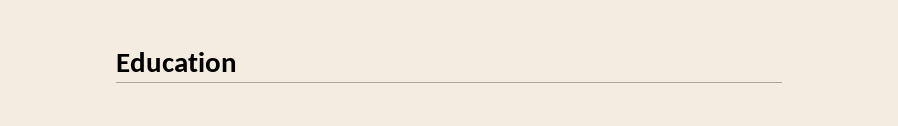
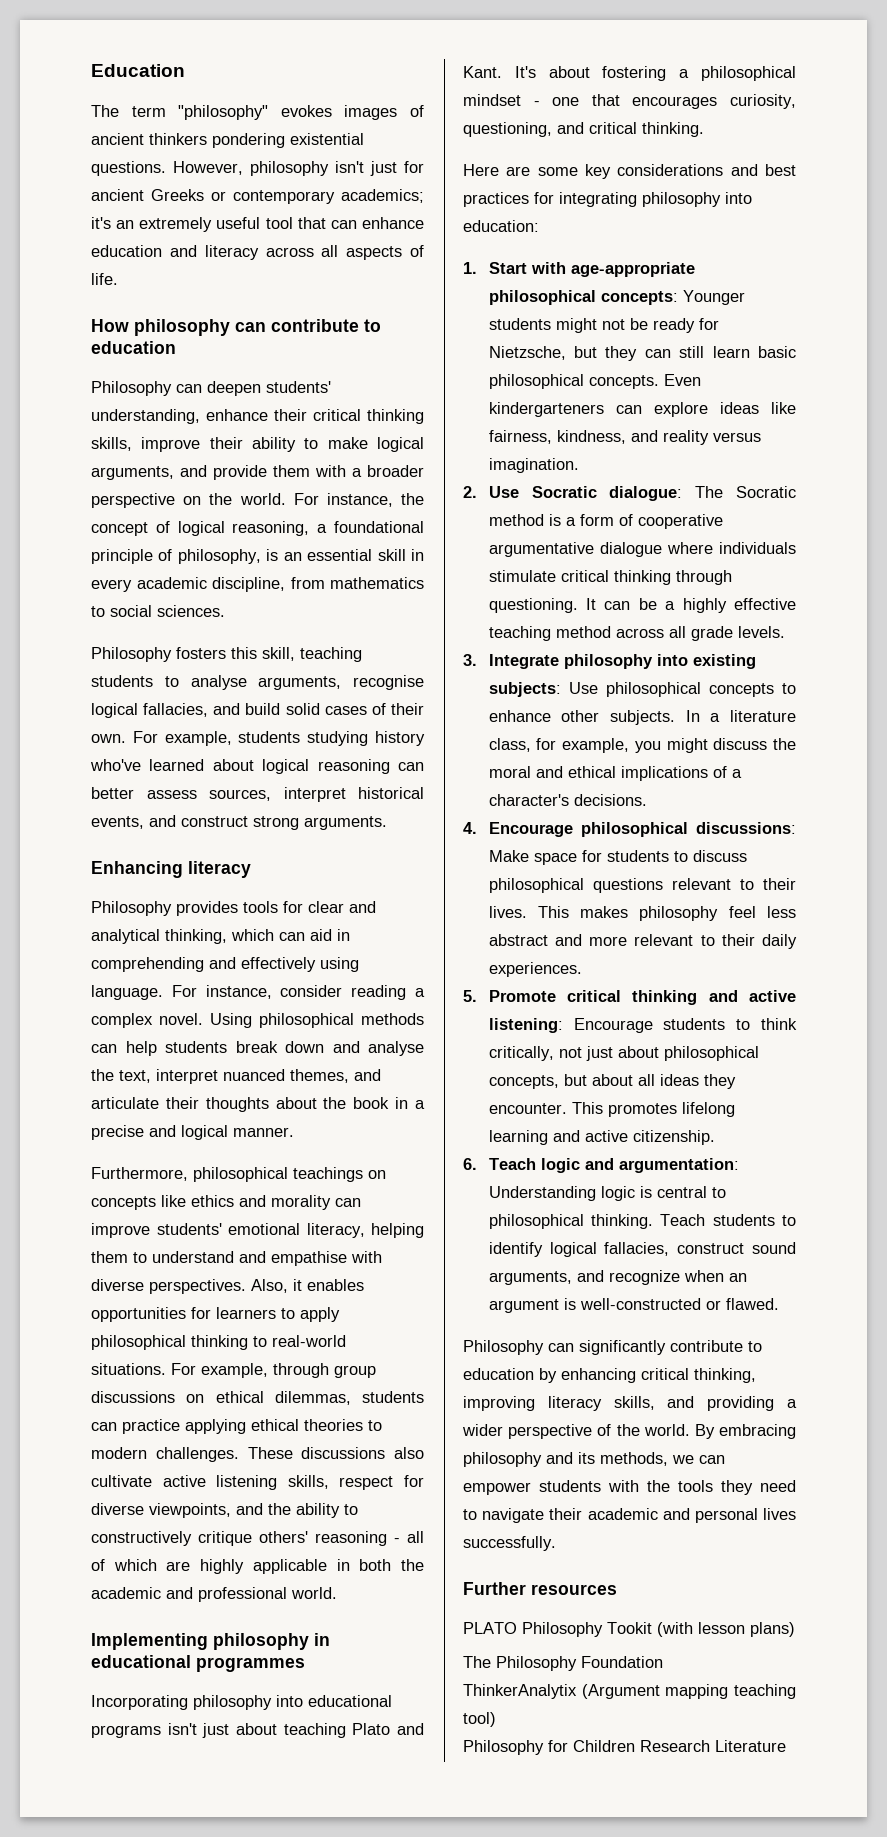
+ The term "philosophy" evokes images of ancient thinkers pondering existential questions. However, philosophy isn't just for ancient Greeks or contemporary academics; it's an extremely useful tool that can enhance education and literacy across all aspects of life.
+ How philosophy can contribute to education
+ Philosophy can deepen students' understanding, enhance their critical thinking skills, improve their ability to make logical arguments, and provide them with a broader perspective on the world. For instance, the concept of logical reasoning, a foundational principle of philosophy, is an essential skill in every academic discipline, from mathematics to social sciences.
+ Philosophy fosters this skill, teaching students to analyse arguments, recognise logical fallacies, and build solid cases of their own. For example, students studying history who've learned about logical reasoning can better assess sources, interpret historical events, and construct strong arguments.
+ Enhancing literacy
+ Philosophy provides tools for clear and analytical thinking, which can aid in comprehending and effectively using language. For instance, consider reading a complex novel. Using philosophical methods can help students break down and analyse the text, interpret nuanced themes, and articulate their thoughts about the book in a precise and logical manner.
+ Furthermore, philosophical teachings on concepts like ethics and morality can improve students' emotional literacy, helping them to understand and empathise with diverse perspectives. Also, it enables opportunities for learners to apply philosophical thinking to real-world situations. For example, through group discussions on ethical dilemmas, students can practice applying ethical theories to modern challenges. These discussions also cultivate active listening skills, respect for diverse viewpoints, and the ability to constructively critique others' reasoning - all of which are highly applicable in both the academic and professional world.
+ Implementing philosophy in educational programmes
+ Incorporating philosophy into educational programs isn't just about teaching Plato and Kant. It's about fostering a philosophical mindset - one that encourages curiosity, questioning, and critical thinking.
+ Here are some key considerations and best practices for integrating philosophy into education:
+ 1. Start with age-appropriate philosophical concepts: Younger students might not be ready for Nietzsche, but they can still learn basic philosophical concepts. Even kindergarteners can explore ideas like fairness, kindness, and reality versus imagination.
+ 2. Use Socratic dialogue: The Socratic method is a form of cooperative argumentative dialogue where individuals stimulate critical thinking through questioning. It can be a highly effective teaching method across all grade levels.
+ 3. Integrate philosophy into existing subjects: Use philosophical concepts to enhance other subjects. In a literature class, for example, you might discuss the moral and ethical implications of a character's decisions.
+ 4. Encourage philosophical discussions: Make space for students to discuss philosophical questions relevant to their lives. This makes philosophy feel less abstract and more relevant to their daily experiences.
+ 5. Promote critical thinking and active listening: Encourage students to think critically, not just about philosophical concepts, but about all ideas they encounter. This promotes lifelong learning and active citizenship.
+ 6. Teach logic and argumentation: Understanding logic is central to philosophical thinking. Teach students to identify logical fallacies, construct sound arguments, and recognize when an argument is well-constructed or flawed.
+ Philosophy can significantly contribute to education by enhancing critical thinking, improving literacy skills, and providing a wider perspective of the world. By embracing philosophy and its methods, we can empower students with the tools they need to navigate their academic and personal lives successfully.
+ Further resources
+ PLATO Philosophy Tookit (with lesson plans)
+ The Philosophy Foundation
+ ThinkerAnalytix (Argument mapping teaching tool)
+ Philosophy for Children Research Literature

